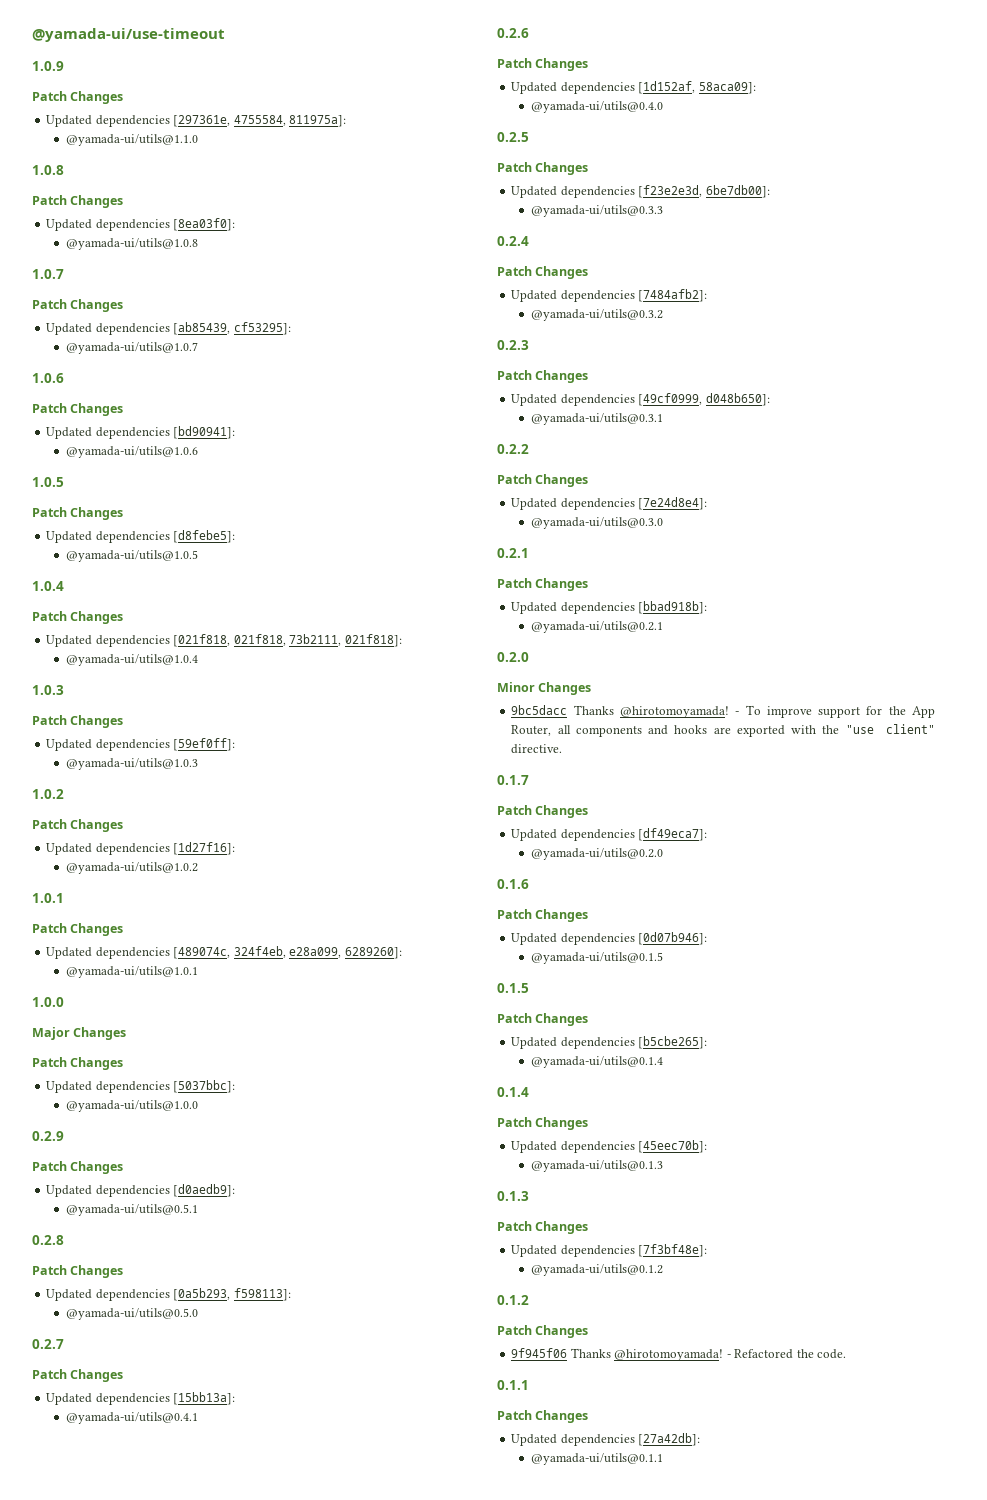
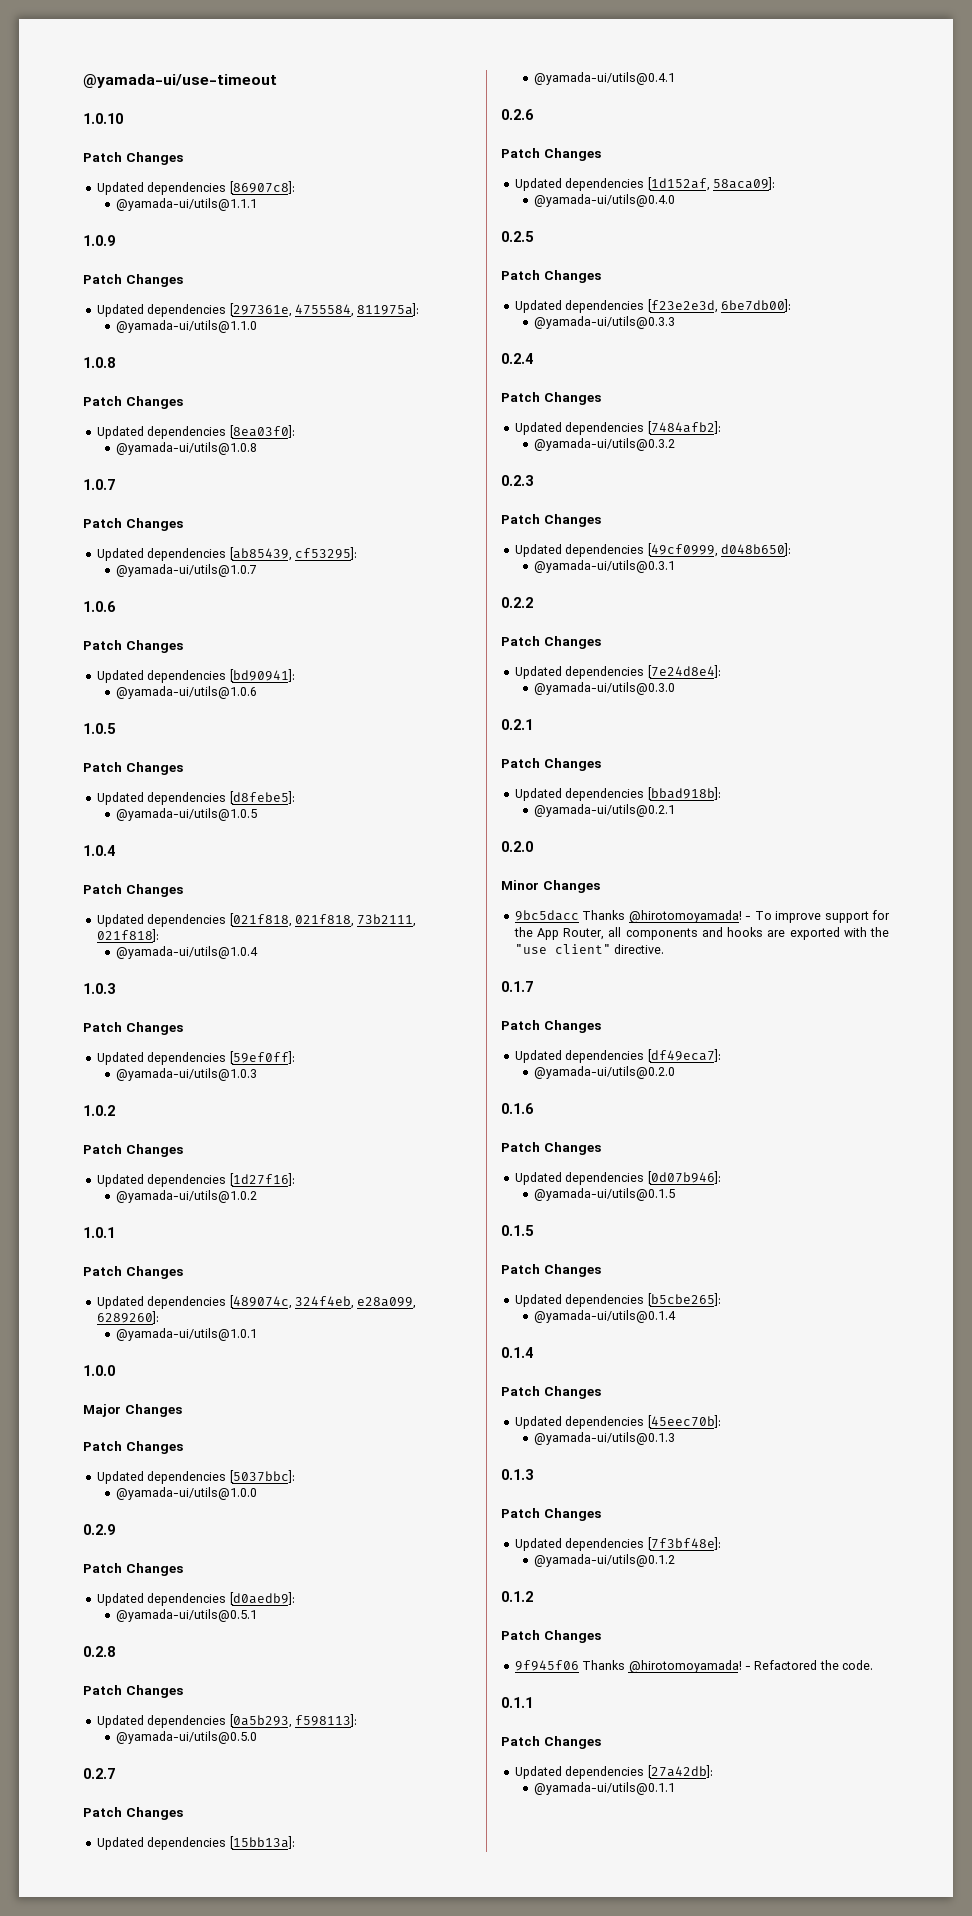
+ 1.0.10
+ Patch Changes
+ Updated dependencies [86907c8]:
+ @yamada-ui/utils@1.1.1

